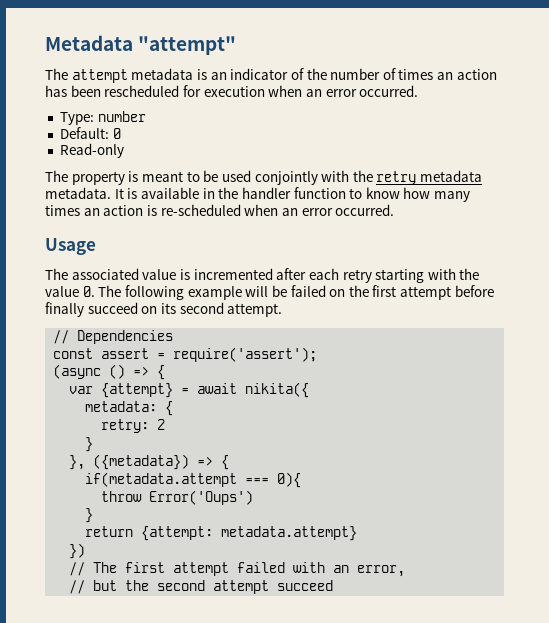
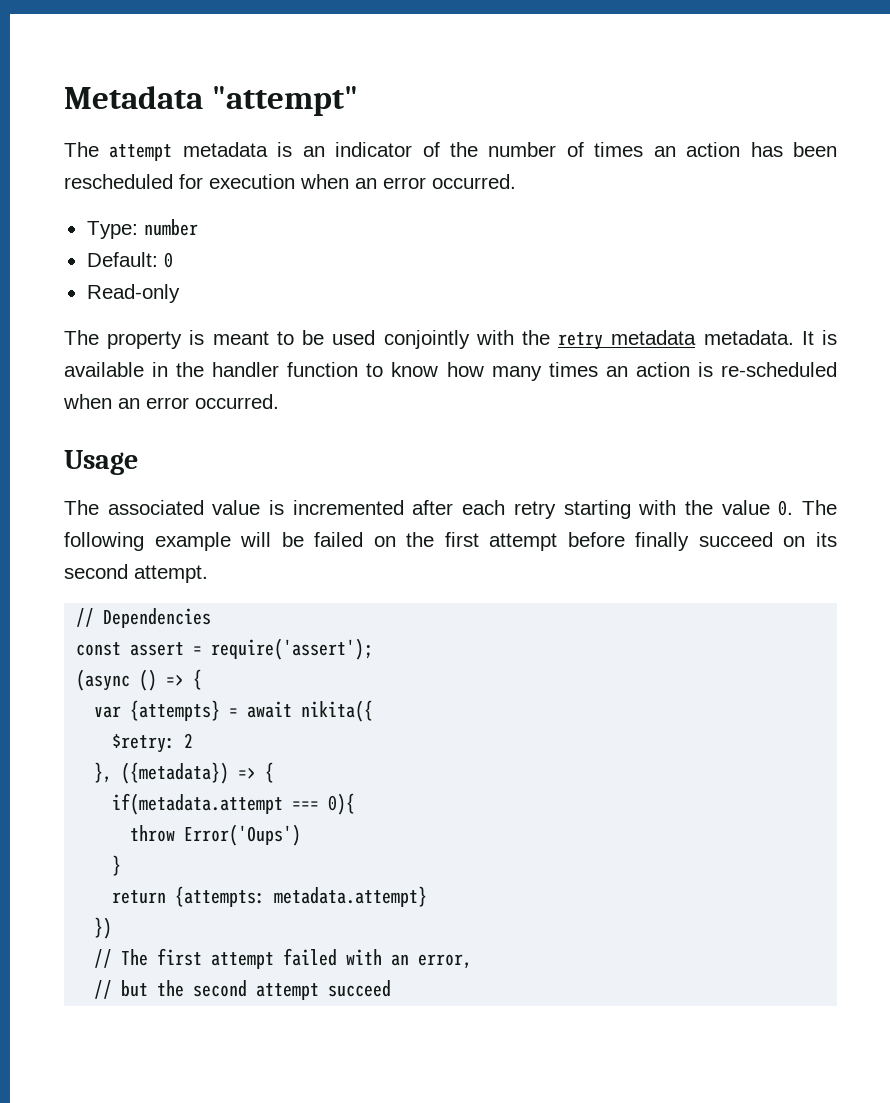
- var {attempt} = await nikita({
+ var {attempts} = await nikita({
- metadata: {
- retry: 2
- }
+ $retry: 2
- return {attempt: metadata.attempt}
+ return {attempts: metadata.attempt}

